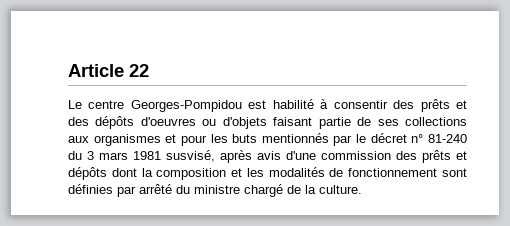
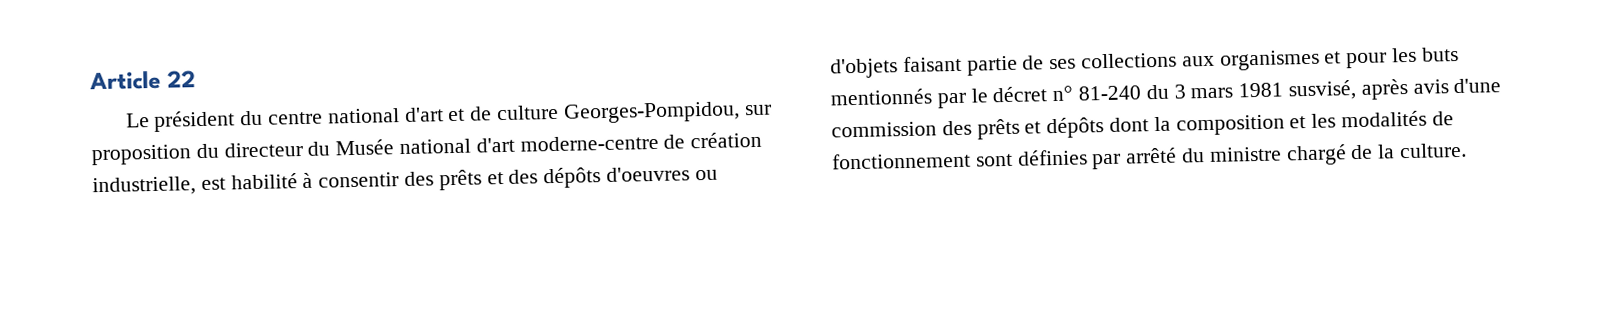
- Le centre Georges-Pompidou est habilité à consentir des prêts et des dépôts d'oeuvres ou d'objets faisant partie de ses collections aux organismes et pour les buts mentionnés par le décret n° 81-240 du 3 mars 1981 susvisé, après avis d'une commission des prêts et dépôts dont la composition et les modalités de fonctionnement sont définies par arrêté du ministre chargé de la culture.
+ Le président du centre national d'art et de culture Georges-Pompidou, sur proposition du directeur du Musée national d'art moderne-centre de création industrielle, est habilité à consentir des prêts et des dépôts d'oeuvres ou d'objets faisant partie de ses collections aux organismes et pour les buts mentionnés par le décret n° 81-240 du 3 mars 1981 susvisé, après avis d'une commission des prêts et dépôts dont la composition et les modalités de fonctionnement sont définies par arrêté du ministre chargé de la culture.

